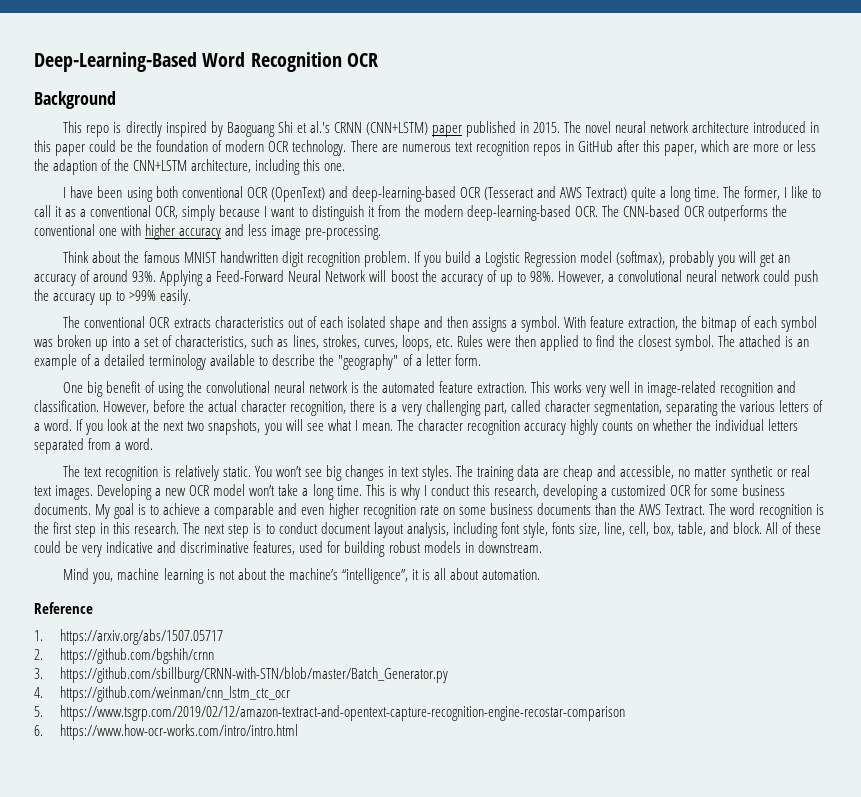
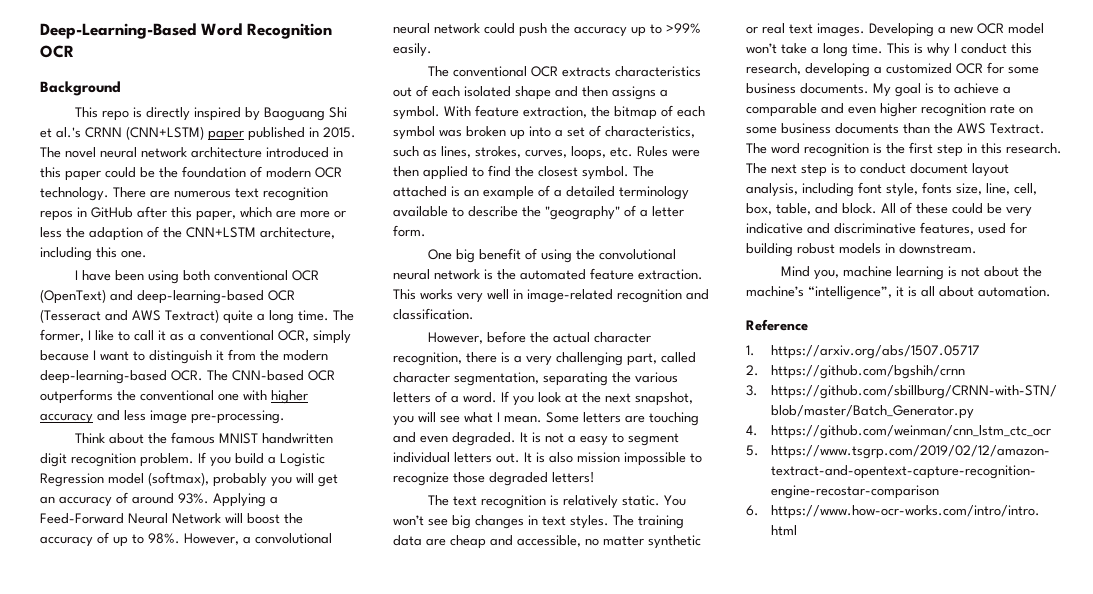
- This works very well in image-related recognition and classification. However, before the actual character recognition, there is a very challenging part, called character segmentation, separating the various letters of a word.
+ This works very well in image-related recognition and classification.
+ However, before the actual character recognition, there is a very challenging part, called character segmentation, separating the various letters of a word.
- If you look at the next two snapshots, you will see what I mean.
+ If you look at the next snapshot, you will see what I mean.
- The character recognition accuracy highly counts on whether the individual letters separated from a word.
+ Some letters are touching and even degraded. It is not a easy to segment individual letters out. It is also mission impossible to recognize those degraded letters!

